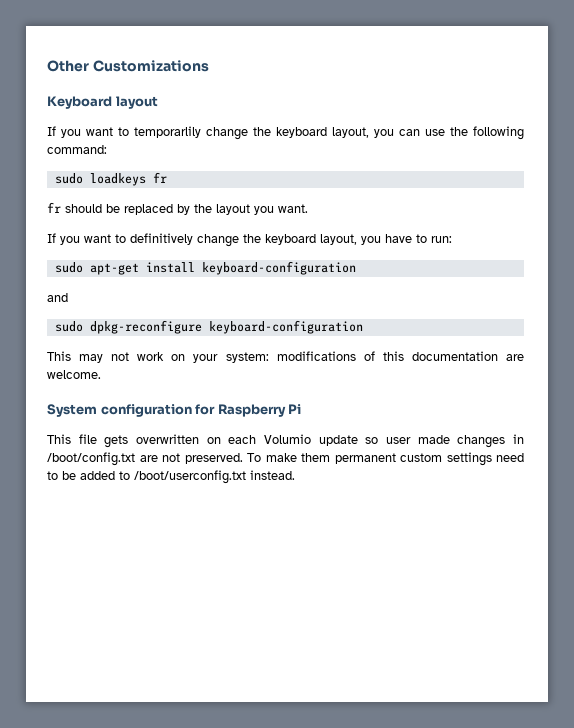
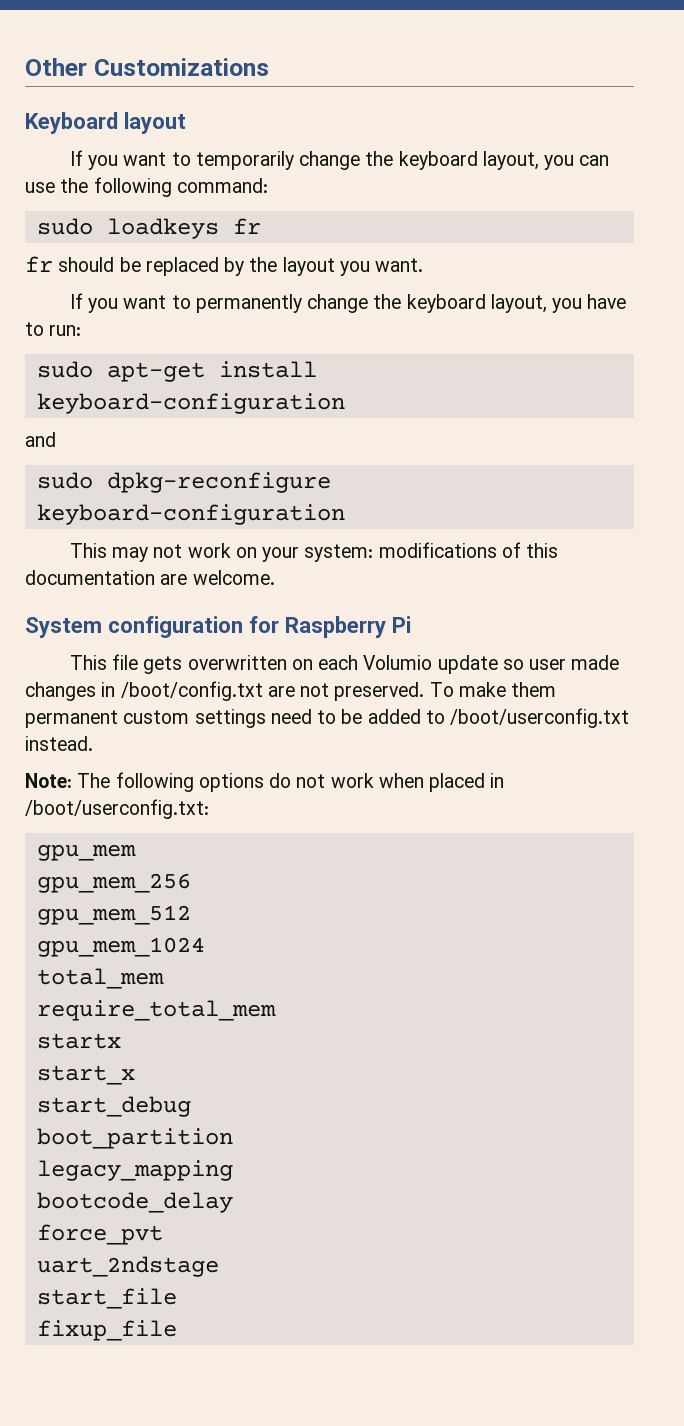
- If you want to temporarlily change the keyboard layout, you can use the following command:
+ If you want to temporarily change the keyboard layout, you can use the following command:
- If you want to definitively change the keyboard layout, you have to run:
+ If you want to permanently change the keyboard layout, you have to run:
+ Note: The following options do not work when placed in /boot/userconfig.txt:
+ gpu_mem
+ gpu_mem_256
+ gpu_mem_512
+ gpu_mem_1024
+ total_mem
+ require_total_mem
+ startx
+ start_x
+ start_debug
+ boot_partition
+ legacy_mapping
+ bootcode_delay
+ force_pvt
+ uart_2ndstage
+ start_file
+ fixup_file

